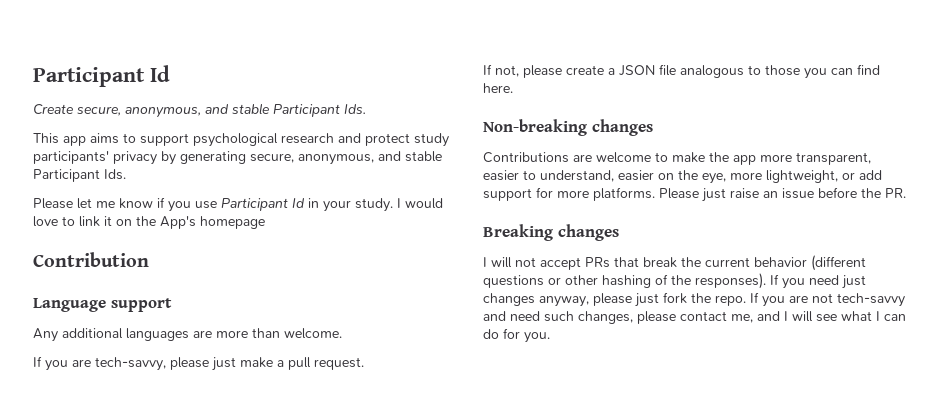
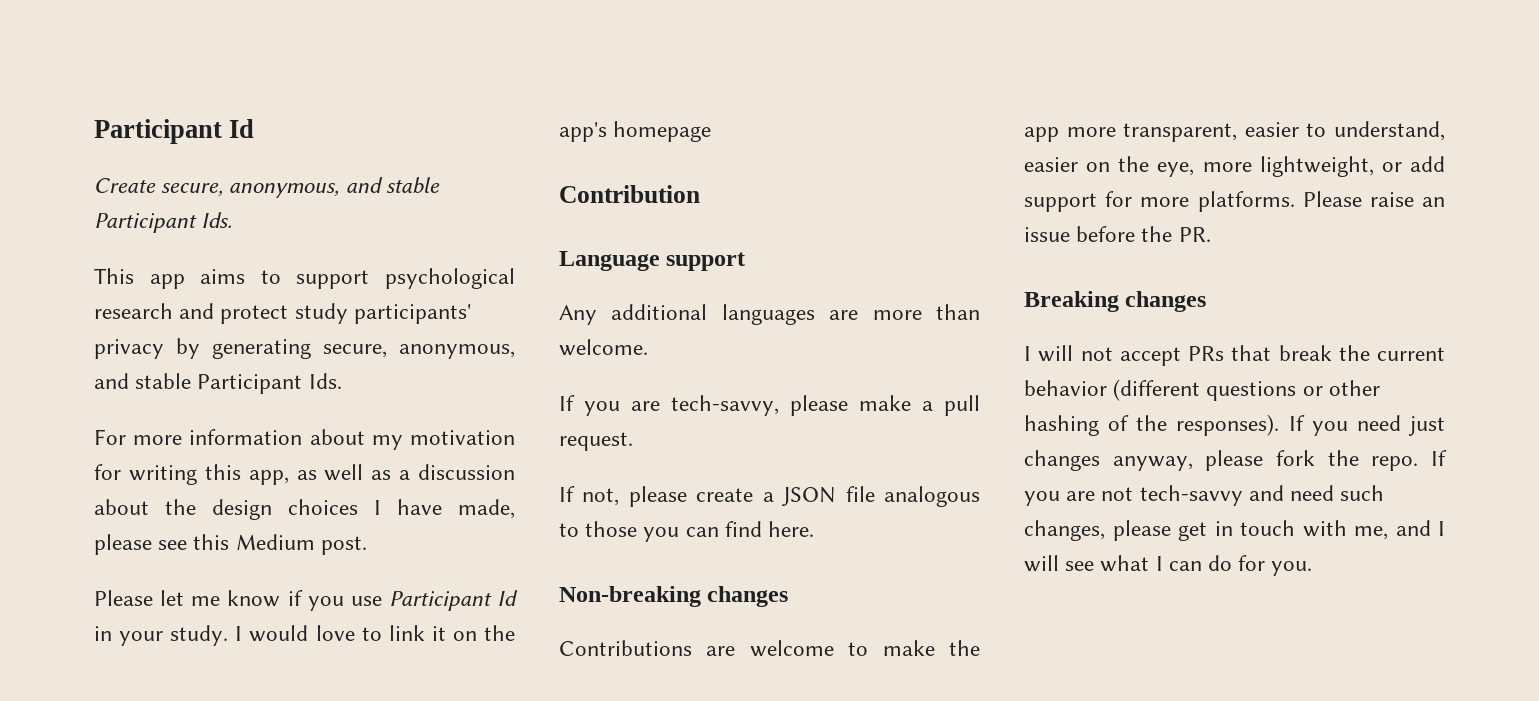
+ For more information about my motivation for writing this app, as well as a discussion about the design choices I have made, please see this Medium post.
- I would love to link it on the App's homepage
+ I would love to link it on the app's homepage
- If you are tech-savvy, please just make a pull request.
+ If you are tech-savvy, please make a pull request.
- Please just raise an issue before the PR.
+ Please raise an issue before the PR.
- If you need just changes anyway, please just fork the repo.
+ If you need just changes anyway, please fork the repo.
- If you are not tech-savvy and need such changes, please contact me, and I will see what I can do for you.
+ If you are not tech-savvy and need such changes, please get in touch with me, and I will see what I can do for you.

